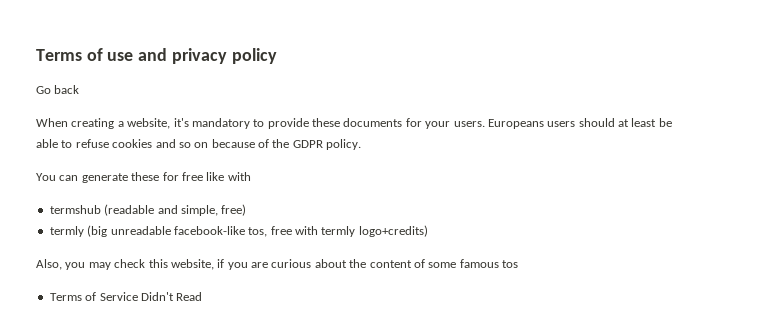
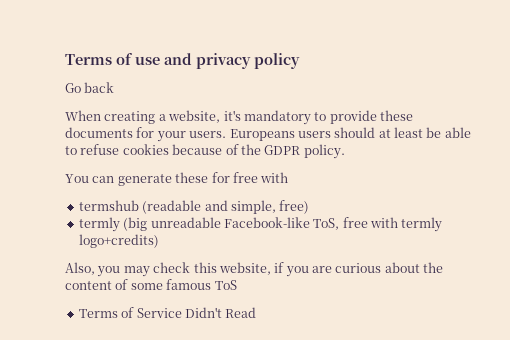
- Europeans users should at least be able to refuse cookies and so on because of the GDPR policy.
+ Europeans users should at least be able to refuse cookies because of the GDPR policy.
- You can generate these for free like with
+ You can generate these for free with
- termly (big unreadable facebook-like tos, free with termly logo+credits)
+ termly (big unreadable Facebook-like ToS, free with termly logo+credits)
- Also, you may check this website, if you are curious about the content of some famous tos
+ Also, you may check this website, if you are curious about the content of some famous ToS

